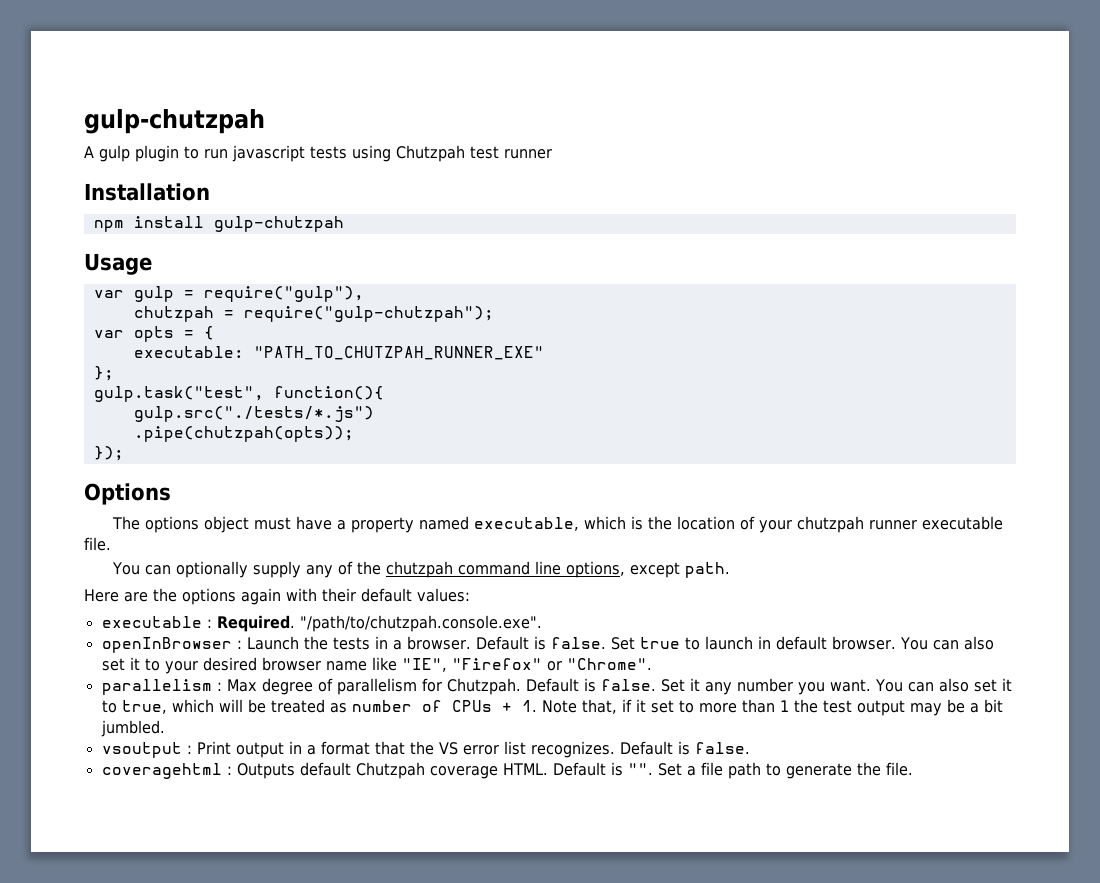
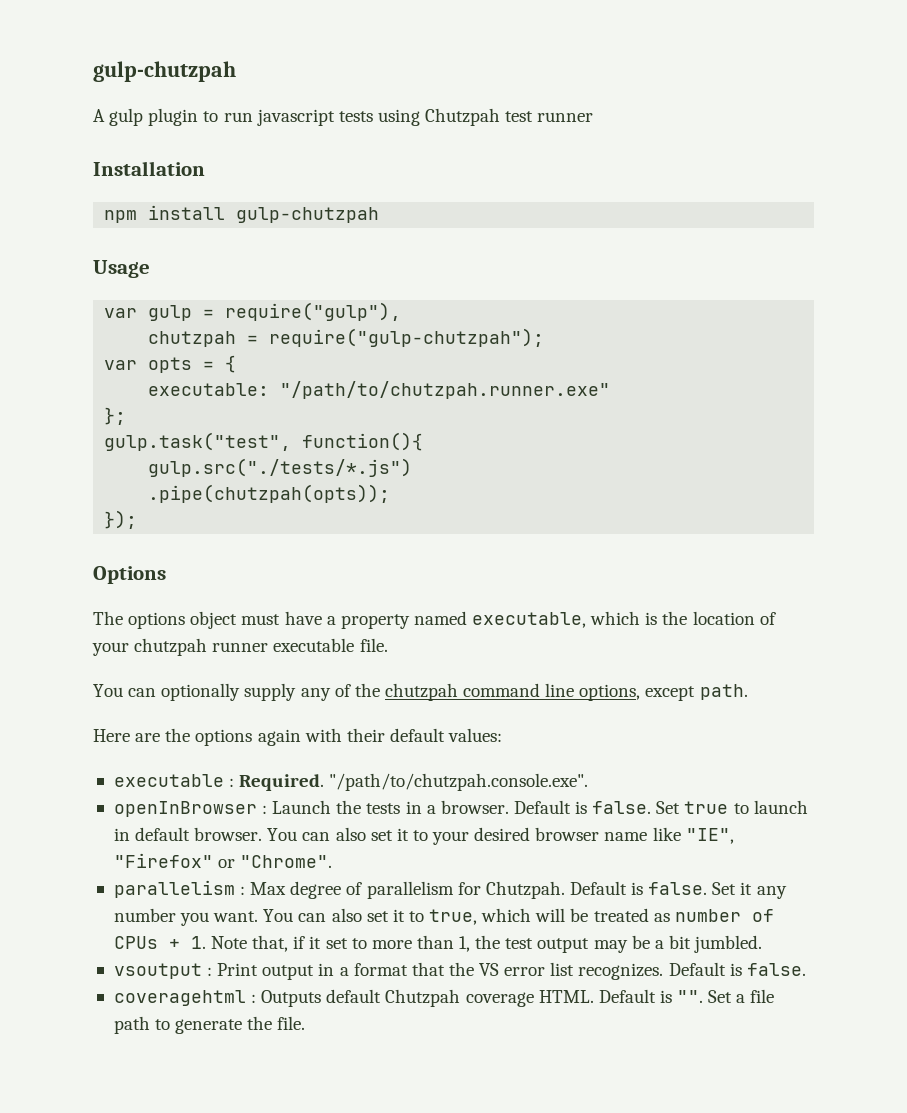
- executable: "PATH_TO_CHUTZPAH_RUNNER_EXE"
+ executable: "/path/to/chutzpah.runner.exe"
- You can also set it to true, which will be treated as number of CPUs + 1. Note that, if it set to more than 1 the test output may be a bit jumbled.
+ You can also set it to true, which will be treated as number of CPUs + 1. Note that, if it set to more than 1, the test output may be a bit jumbled.

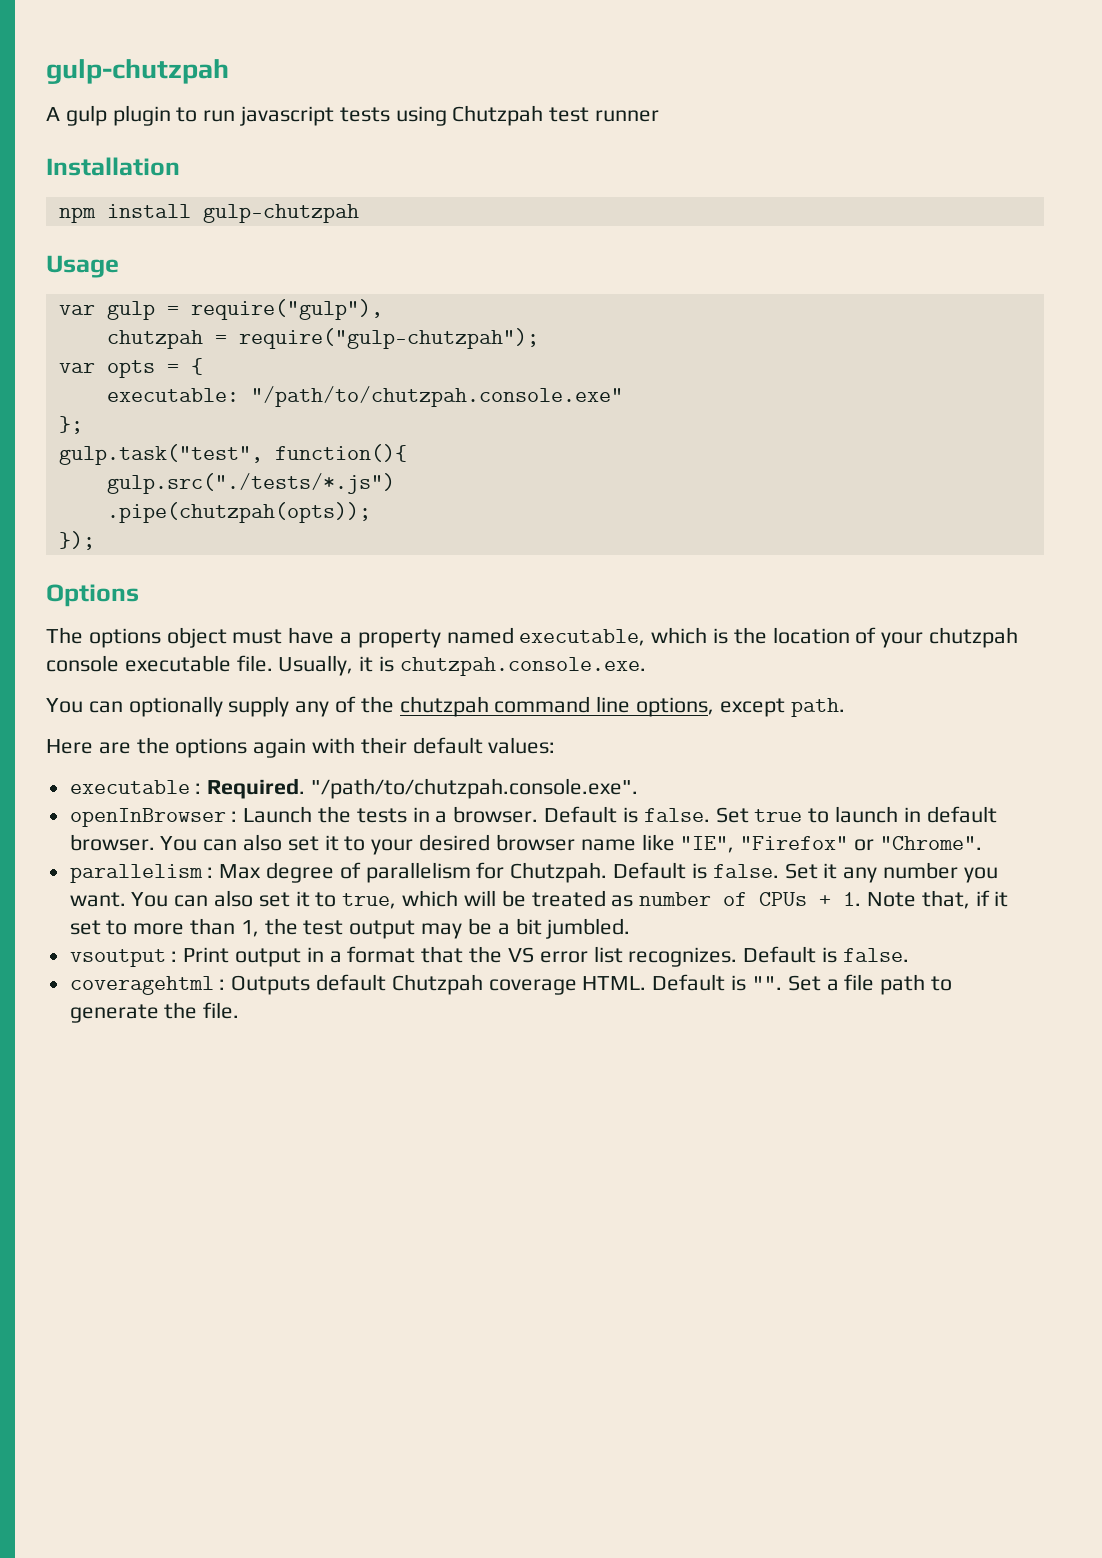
- executable: "/path/to/chutzpah.runner.exe"
+ executable: "/path/to/chutzpah.console.exe"
- The options object must have a property named executable, which is the location of your chutzpah runner executable file.
+ The options object must have a property named executable, which is the location of your chutzpah console executable file. Usually, it is chutzpah.console.exe.

